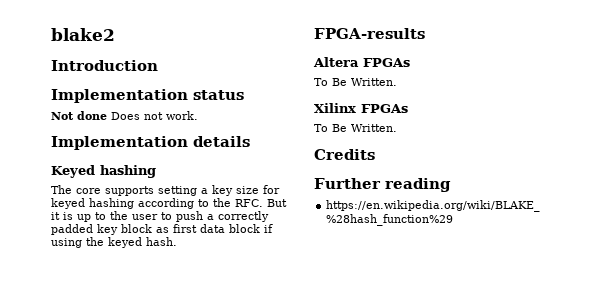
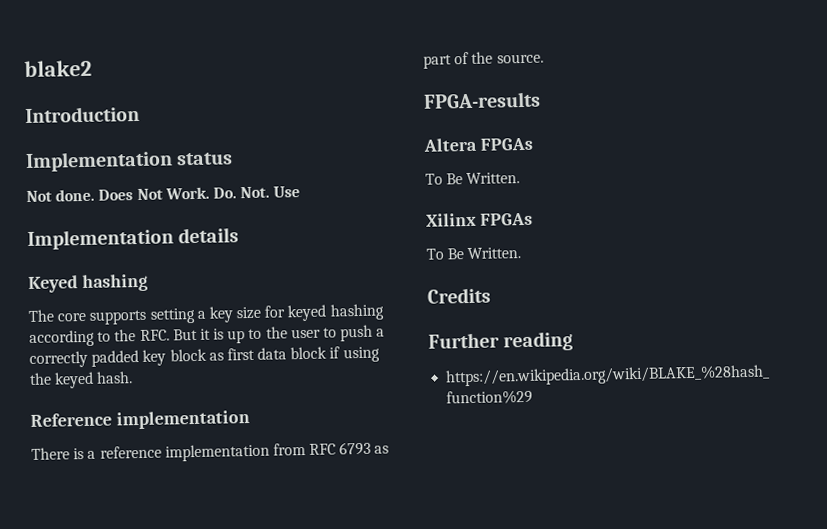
- Not done Does not work.
+ Not done. Does Not Work. Do. Not. Use
+ Reference implementation
+ There is a reference implementation from RFC 6793 as part of the source.

